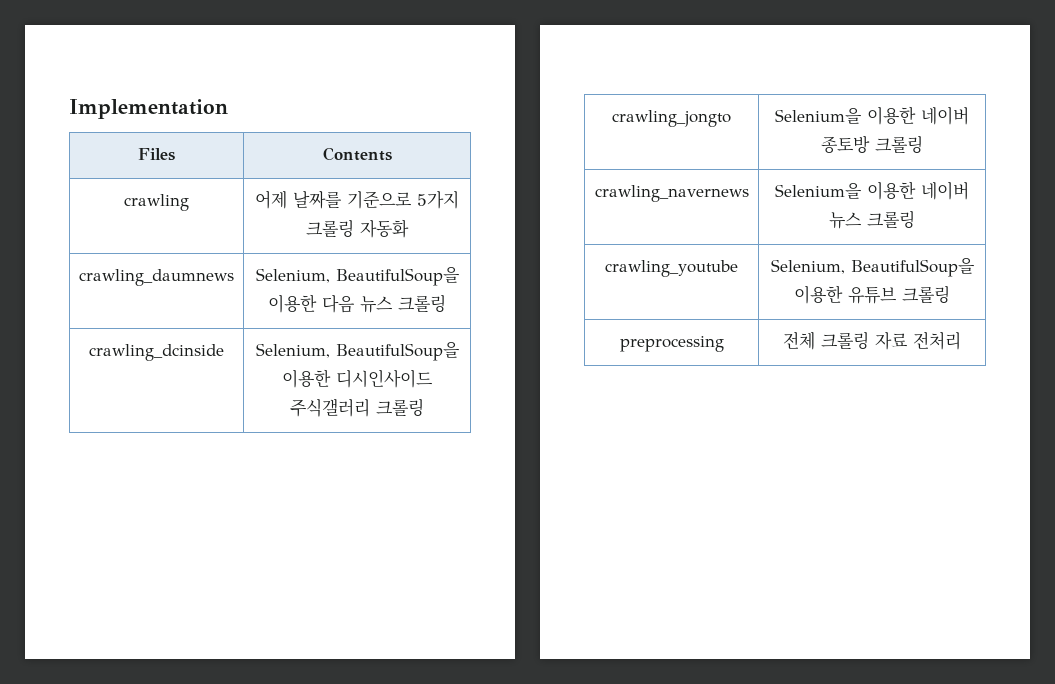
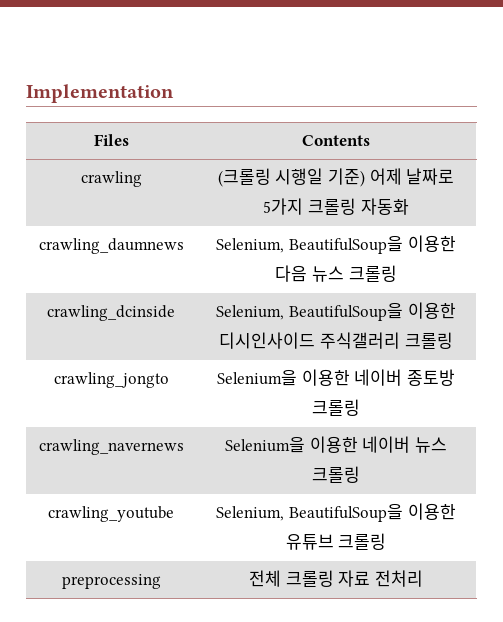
- crawling | 어제 날짜를 기준으로 5가지 크롤링 자동화
+ crawling | (크롤링 시행일 기준) 어제 날짜로 5가지 크롤링 자동화

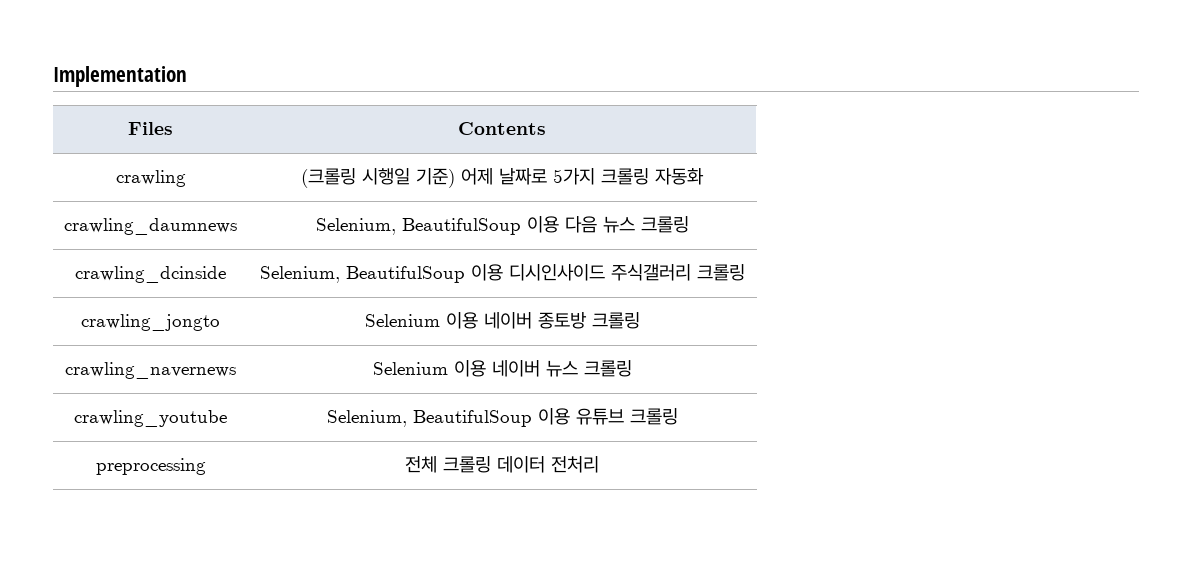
- crawling_daumnews | Selenium, BeautifulSoup을 이용한 다음 뉴스 크롤링
+ crawling_daumnews | Selenium, BeautifulSoup 이용 다음 뉴스 크롤링
- crawling_dcinside | Selenium, BeautifulSoup을 이용한 디시인사이드 주식갤러리 크롤링
+ crawling_dcinside | Selenium, BeautifulSoup 이용 디시인사이드 주식갤러리 크롤링
- crawling_jongto | Selenium을 이용한 네이버 종토방 크롤링
+ crawling_jongto | Selenium 이용 네이버 종토방 크롤링
- crawling_navernews | Selenium을 이용한 네이버 뉴스 크롤링
+ crawling_navernews | Selenium 이용 네이버 뉴스 크롤링
- crawling_youtube | Selenium, BeautifulSoup을 이용한 유튜브 크롤링
+ crawling_youtube | Selenium, BeautifulSoup 이용 유튜브 크롤링
- preprocessing | 전체 크롤링 자료 전처리
+ preprocessing | 전체 크롤링 데이터 전처리

